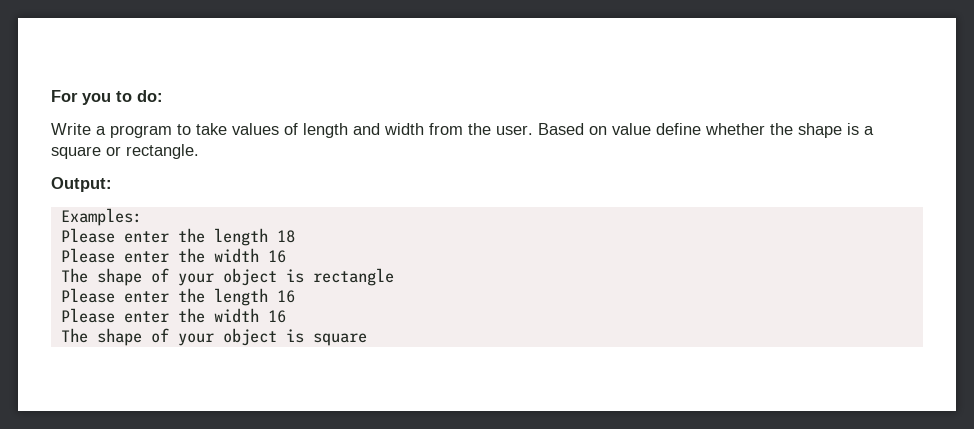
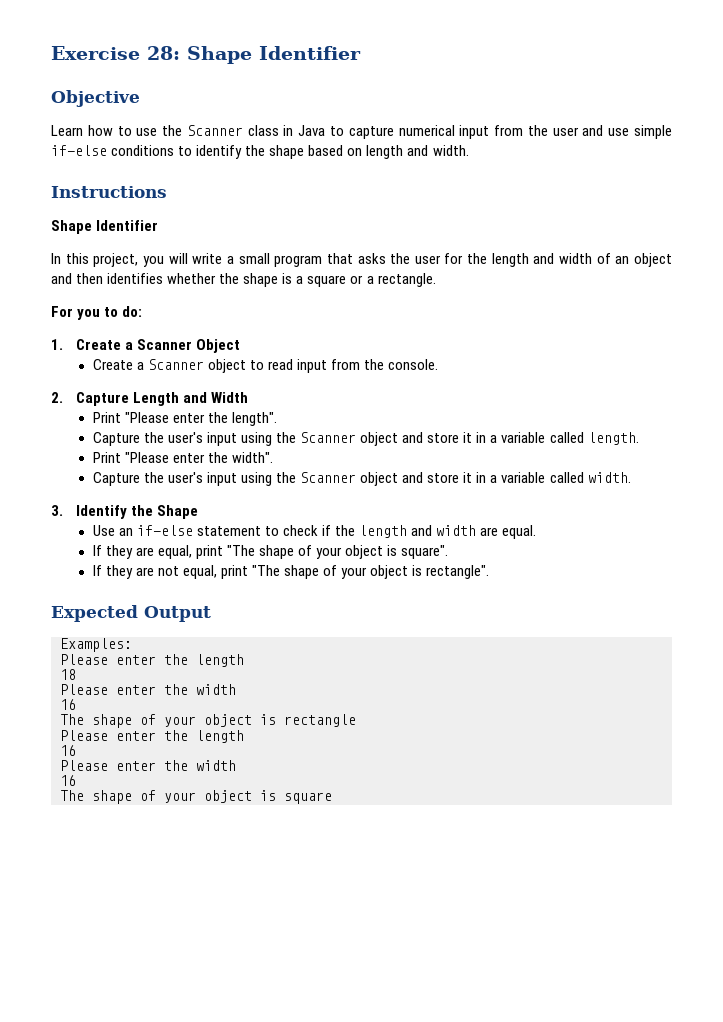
- For you to do:
- Write a program to take values of length and width from the user. Based on value define whether the shape is a square or rectangle.
+ Exercise 28: Shape Identifier
+ Objective
+ Learn how to use the Scanner class in Java to capture numerical input from the user and use simple if-else conditions to identify the shape based on length and width.
+ Instructions
+ Shape Identifier
+ In this project, you will write a small program that asks the user for the length and width of an object and then identifies whether the shape is a square or a rectangle.
- Output:
+ For you to do:
+ 1. Create a Scanner Object
+ Create a Scanner object to read input from the console.
+ 2. Capture Length and Width
+ Print "Please enter the length".
+ Capture the user's input using the Scanner object and store it in a variable called length.
+ Print "Please enter the width".
+ Capture the user's input using the Scanner object and store it in a variable called width.
+ 3. Identify the Shape
+ Use an if-else statement to check if the length and width are equal.
+ If they are equal, print "The shape of your object is square".
+ If they are not equal, print "The shape of your object is rectangle".
+ Expected Output
  Examples:
- Please enter the length 18
- Please enter the width 16
+ Please enter the length
+ 18
+ Please enter the width
+ 16
  The shape of your object is rectangle
- Please enter the length 16
- Please enter the width 16
+ Please enter the length
+ 16
+ Please enter the width
+ 16

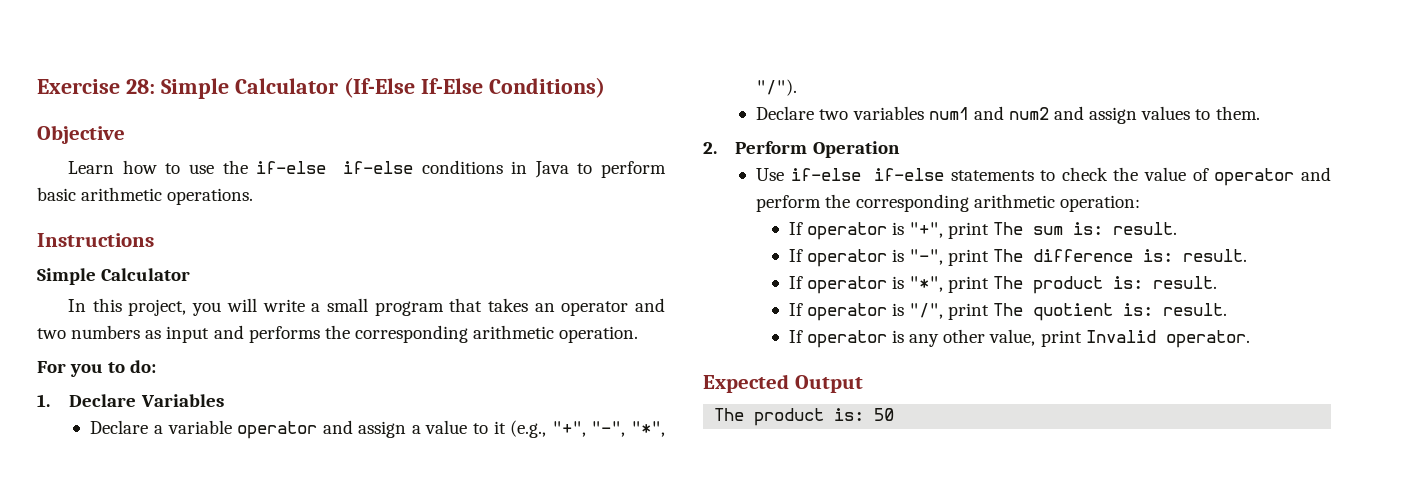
- Exercise 28: Shape Identifier
+ Exercise 28: Simple Calculator (If-Else If-Else Conditions)
- Learn how to use the Scanner class in Java to capture numerical input from the user and use simple if-else conditions to identify the shape based on length and width.
+ Learn how to use the if-else if-else conditions in Java to perform basic arithmetic operations.
  Instructions
- Shape Identifier
+ Simple Calculator
- In this project, you will write a small program that asks the user for the length and width of an object and then identifies whether the shape is a square or a rectangle.
+ In this project, you will write a small program that takes an operator and two numbers as input and performs the corresponding arithmetic operation.
- 1. Create a Scanner Object
- Create a Scanner object to read input from the console.
- 2. Capture Length and Width
- Print "Please enter the length".
- Capture the user's input using the Scanner object and store it in a variable called length.
- Print "Please enter the width".
- Capture the user's input using the Scanner object and store it in a variable called width.
- 3. Identify the Shape
- Use an if-else statement to check if the length and width are equal.
- If they are equal, print "The shape of your object is square".
- If they are not equal, print "The shape of your object is rectangle".
+ 1. Declare Variables
+ Declare a variable operator and assign a value to it (e.g., "+", "-", "*", "/").
+ Declare two variables num1 and num2 and assign values to them.
+ 2. Perform Operation
+ Use if-else if-else statements to check the value of operator and perform the corresponding arithmetic operation:
+ If operator is "+", print The sum is: result.
+ If operator is "-", print The difference is: result.
+ If operator is "*", print The product is: result.
+ If operator is "/", print The quotient is: result.
+ If operator is any other value, print Invalid operator.
  Expected Output
- Examples:
- Please enter the length
- 18
- Please enter the width
- 16
- The shape of your object is rectangle
- Please enter the length
- 16
- Please enter the width
- 16
- The shape of your object is square
+ The product is: 50

